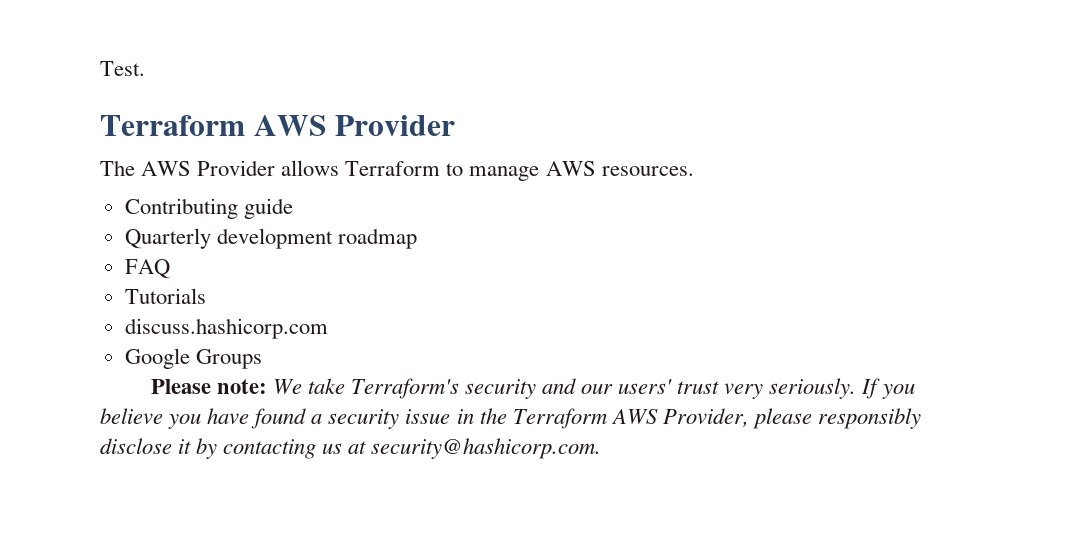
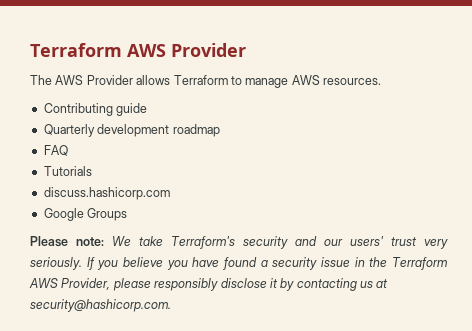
- Test.

